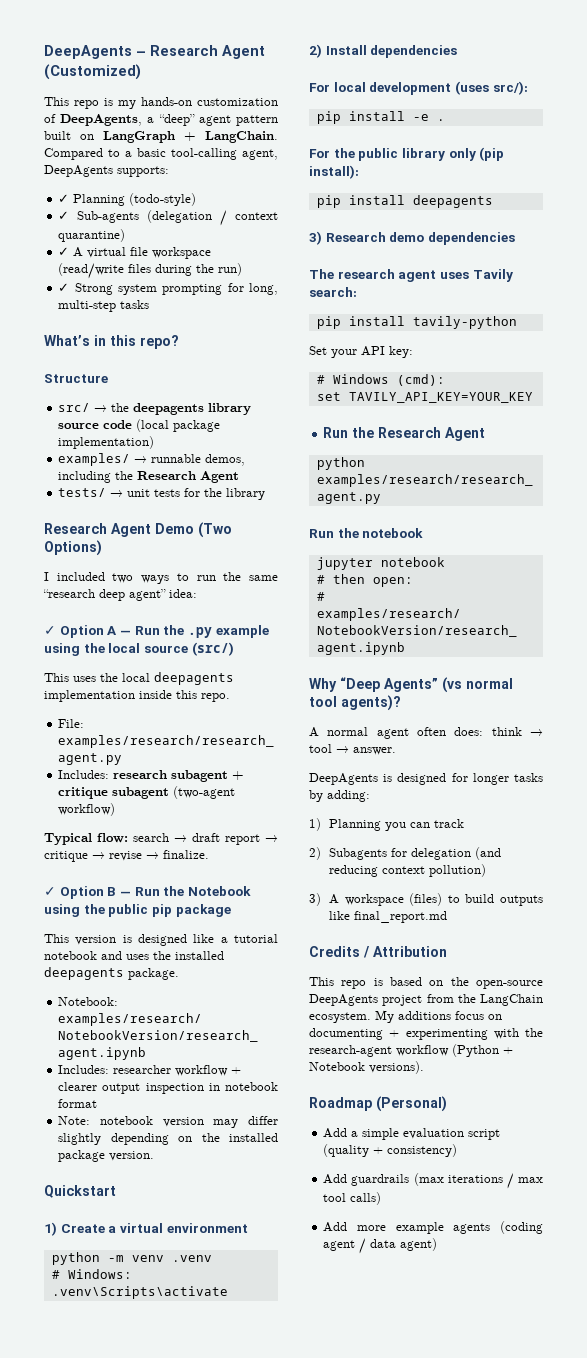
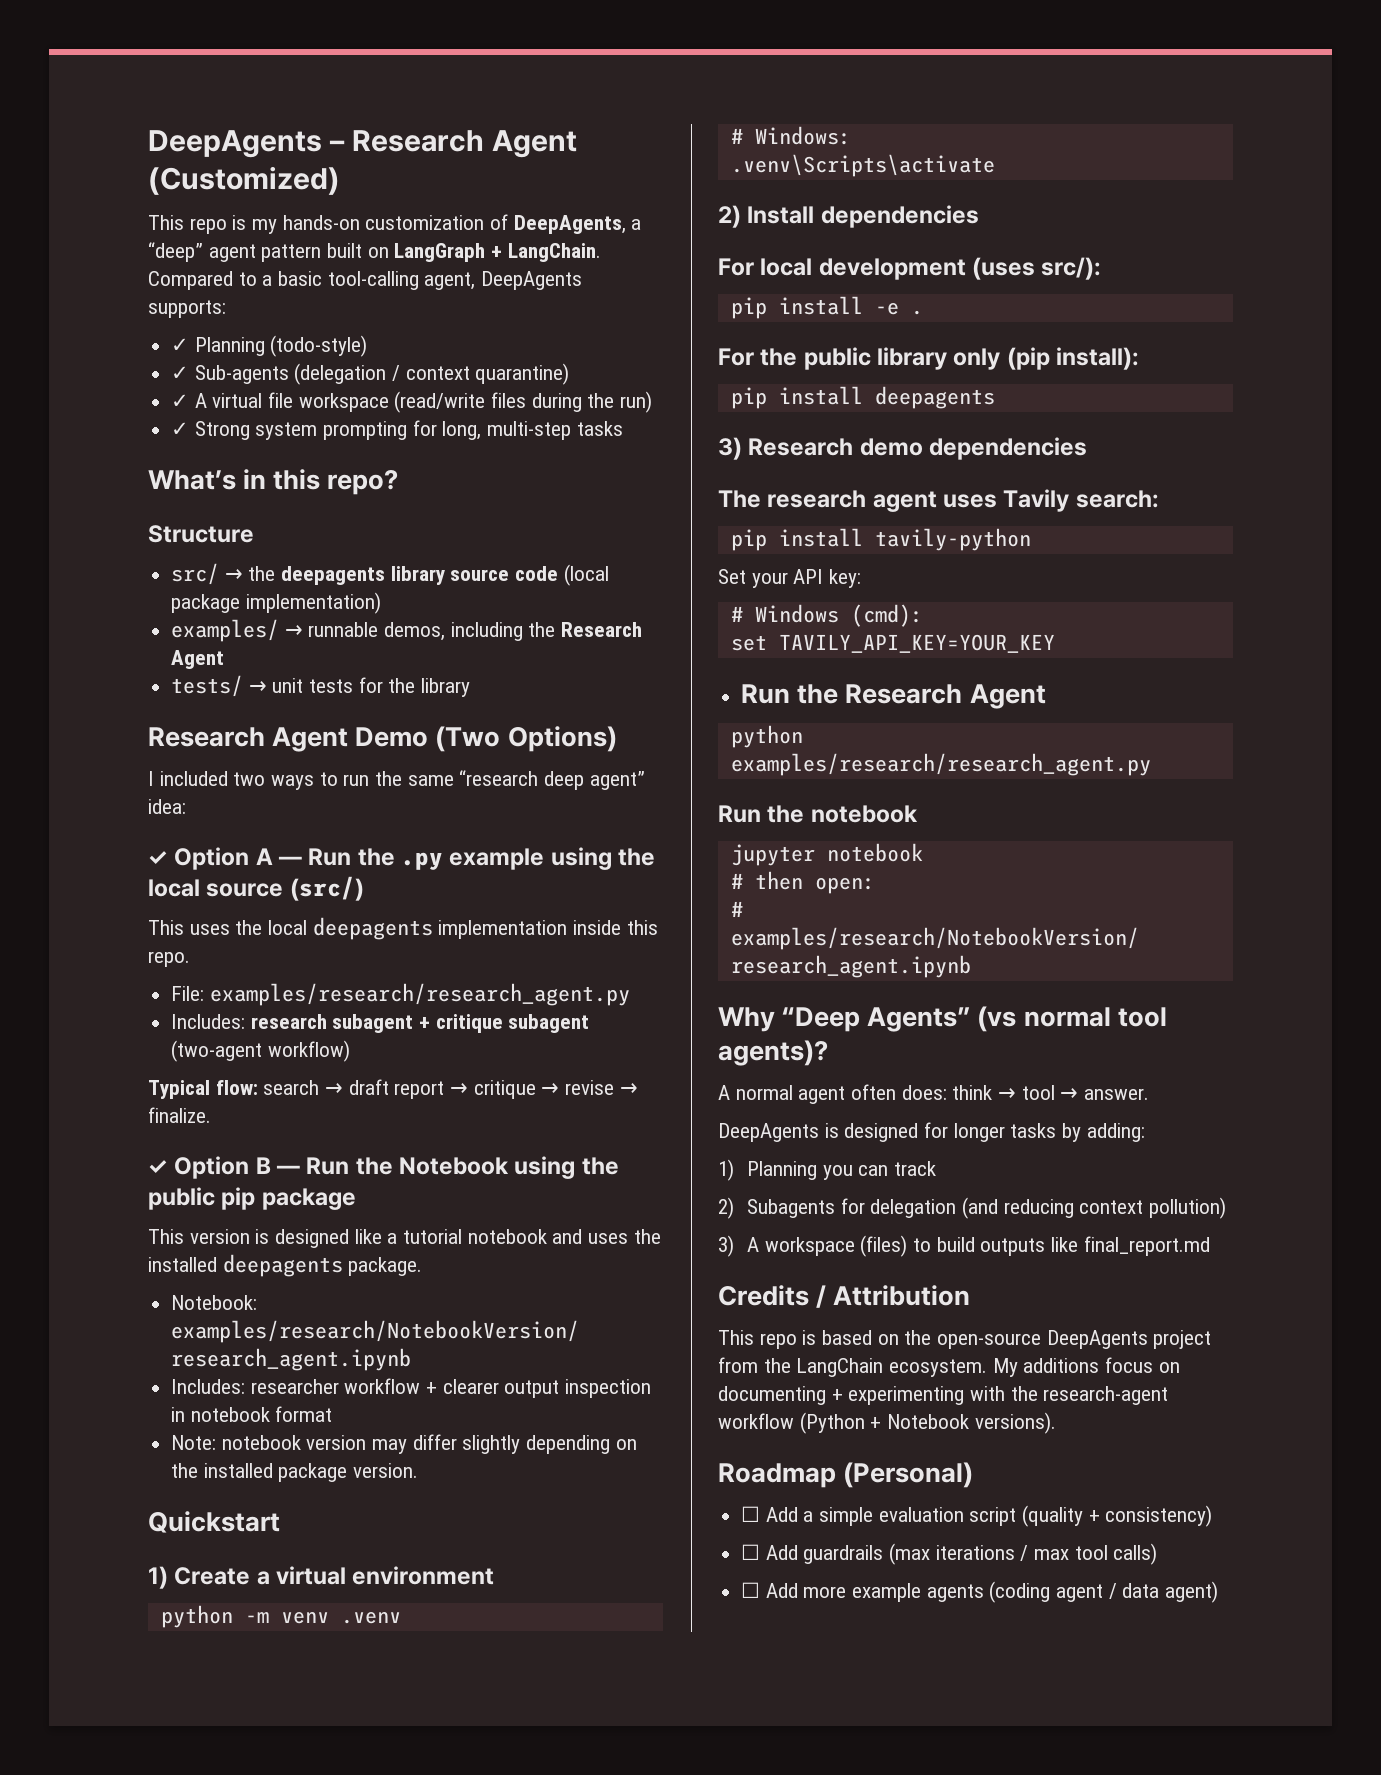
- Add a simple evaluation script (quality + consistency)
+ ☐ Add a simple evaluation script (quality + consistency)
- Add guardrails (max iterations / max tool calls)
+ ☐ Add guardrails (max iterations / max tool calls)
- Add more example agents (coding agent / data agent)
+ ☐ Add more example agents (coding agent / data agent)

